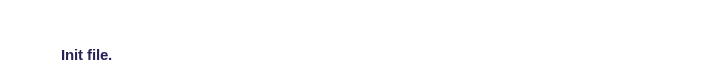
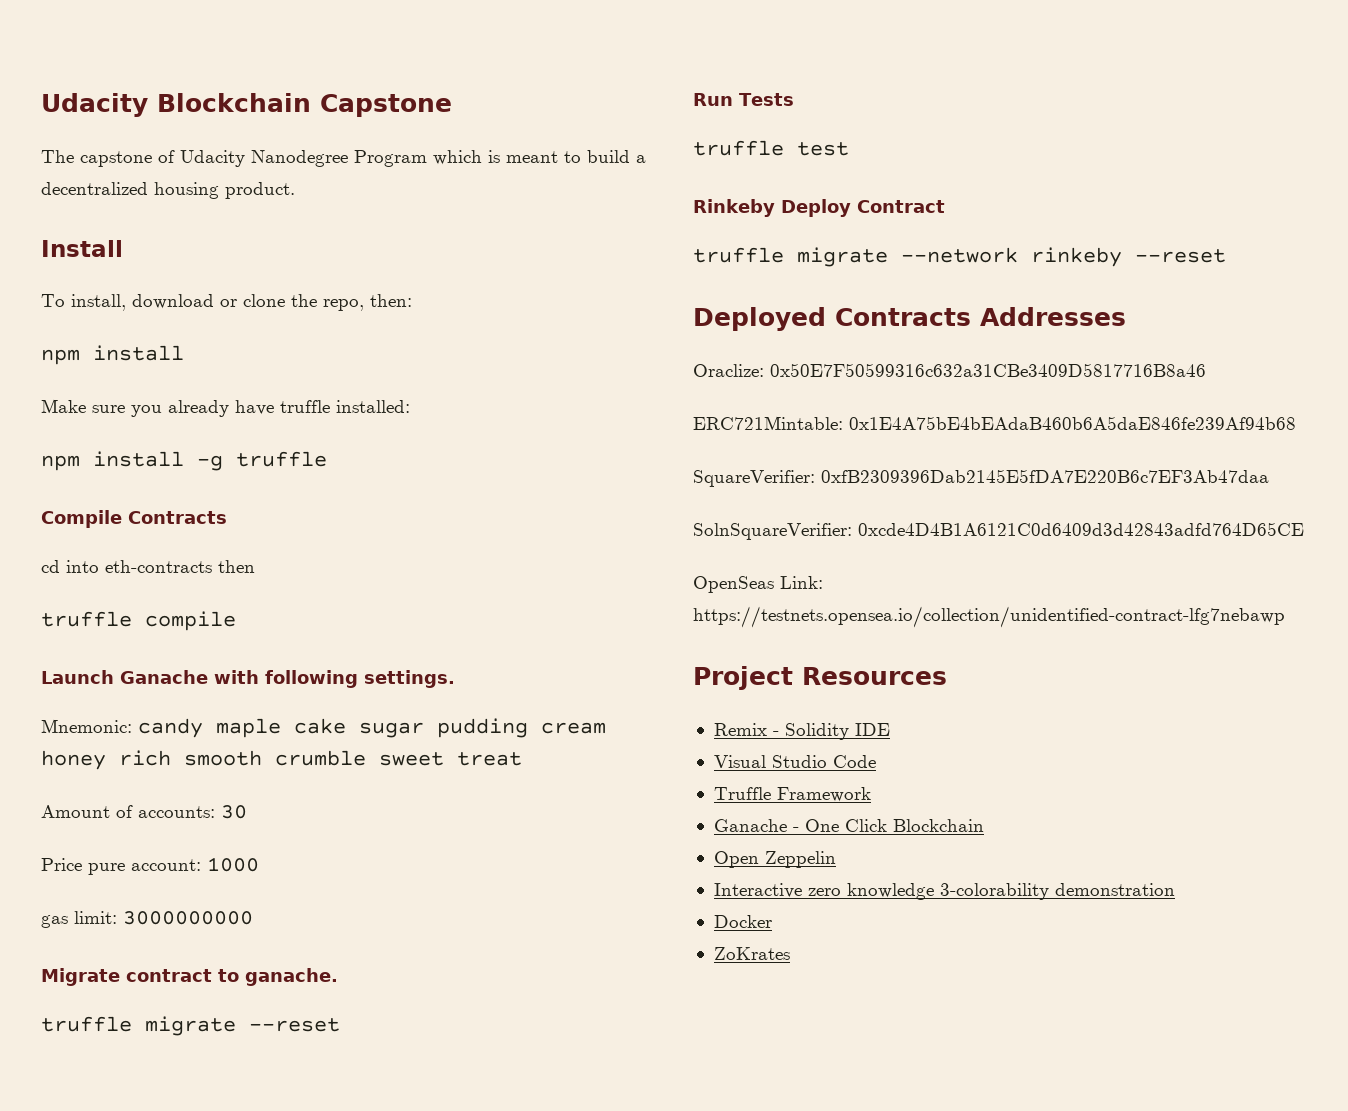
- Init file.
+ Udacity Blockchain Capstone
+ The capstone of Udacity Nanodegree Program which is meant to build a decentralized housing product.
+ Install
+ To install, download or clone the repo, then:
+ npm install
+ Make sure you already have truffle installed:
+ npm install -g truffle
+ Compile Contracts
+ cd into eth-contracts then
+ truffle compile
+ Launch Ganache with following settings.
+ Mnemonic: candy maple cake sugar pudding cream honey rich smooth crumble sweet treat
+ Amount of accounts: 30
+ Price pure account: 1000
+ gas limit: 3000000000
+ Migrate contract to ganache.
+ truffle migrate --reset
+ Run Tests
+ truffle test
+ Rinkeby Deploy Contract
+ truffle migrate --network rinkeby --reset
+ Deployed Contracts Addresses
+ Oraclize: 0x50E7F50599316c632a31CBe3409D5817716B8a46
+ ERC721Mintable: 0x1E4A75bE4bEAdaB460b6A5daE846fe239Af94b68
+ SquareVerifier: 0xfB2309396Dab2145E5fDA7E220B6c7EF3Ab47daa
+ SolnSquareVerifier: 0xcde4D4B1A6121C0d6409d3d42843adfd764D65CE
+ OpenSeas Link: https://testnets.opensea.io/collection/unidentified-contract-lfg7nebawp
+ Project Resources
+ Remix - Solidity IDE
+ Visual Studio Code
+ Truffle Framework
+ Ganache - One Click Blockchain
+ Open Zeppelin
+ Interactive zero knowledge 3-colorability demonstration
+ Docker
+ ZoKrates

